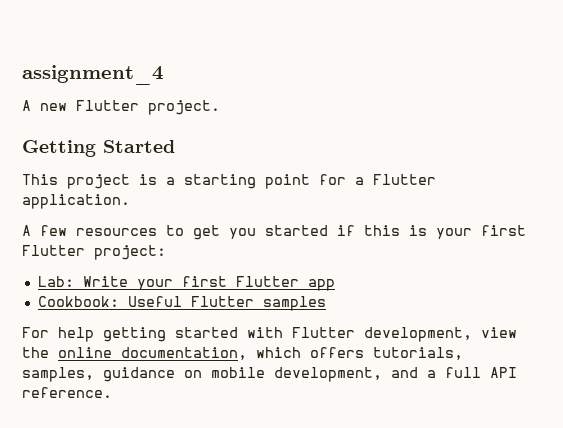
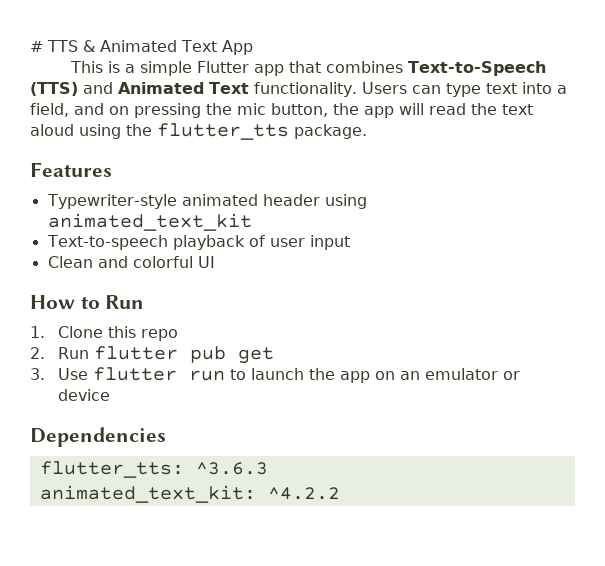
- assignment_4
- A new Flutter project.
- Getting Started
+ # TTS & Animated Text App
- This project is a starting point for a Flutter application.
- A few resources to get you started if this is your first Flutter project:
- Lab: Write your first Flutter app
- Cookbook: Useful Flutter samples
- For help getting started with Flutter development, view the online documentation, which offers tutorials, samples, guidance on mobile development, and a full API reference.
+ This is a simple Flutter app that combines Text-to-Speech (TTS) and Animated Text functionality. Users can type text into a field, and on pressing the mic button, the app will read the text aloud using the flutter_tts package.
+ Features
+ Typewriter-style animated header using animated_text_kit
+ Text-to-speech playback of user input
+ Clean and colorful UI
+ How to Run
+ 1. Clone this repo
+ 2. Run flutter pub get
+ 3. Use flutter run to launch the app on an emulator or device
+ Dependencies
+ flutter_tts: ^3.6.3
+ animated_text_kit: ^4.2.2

